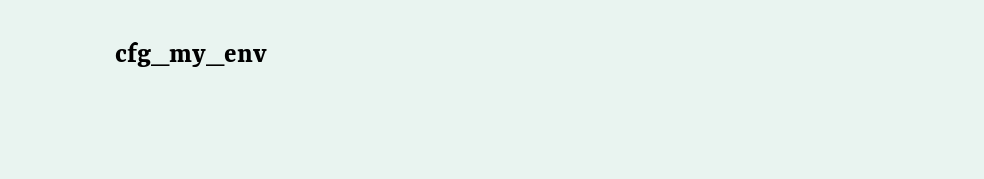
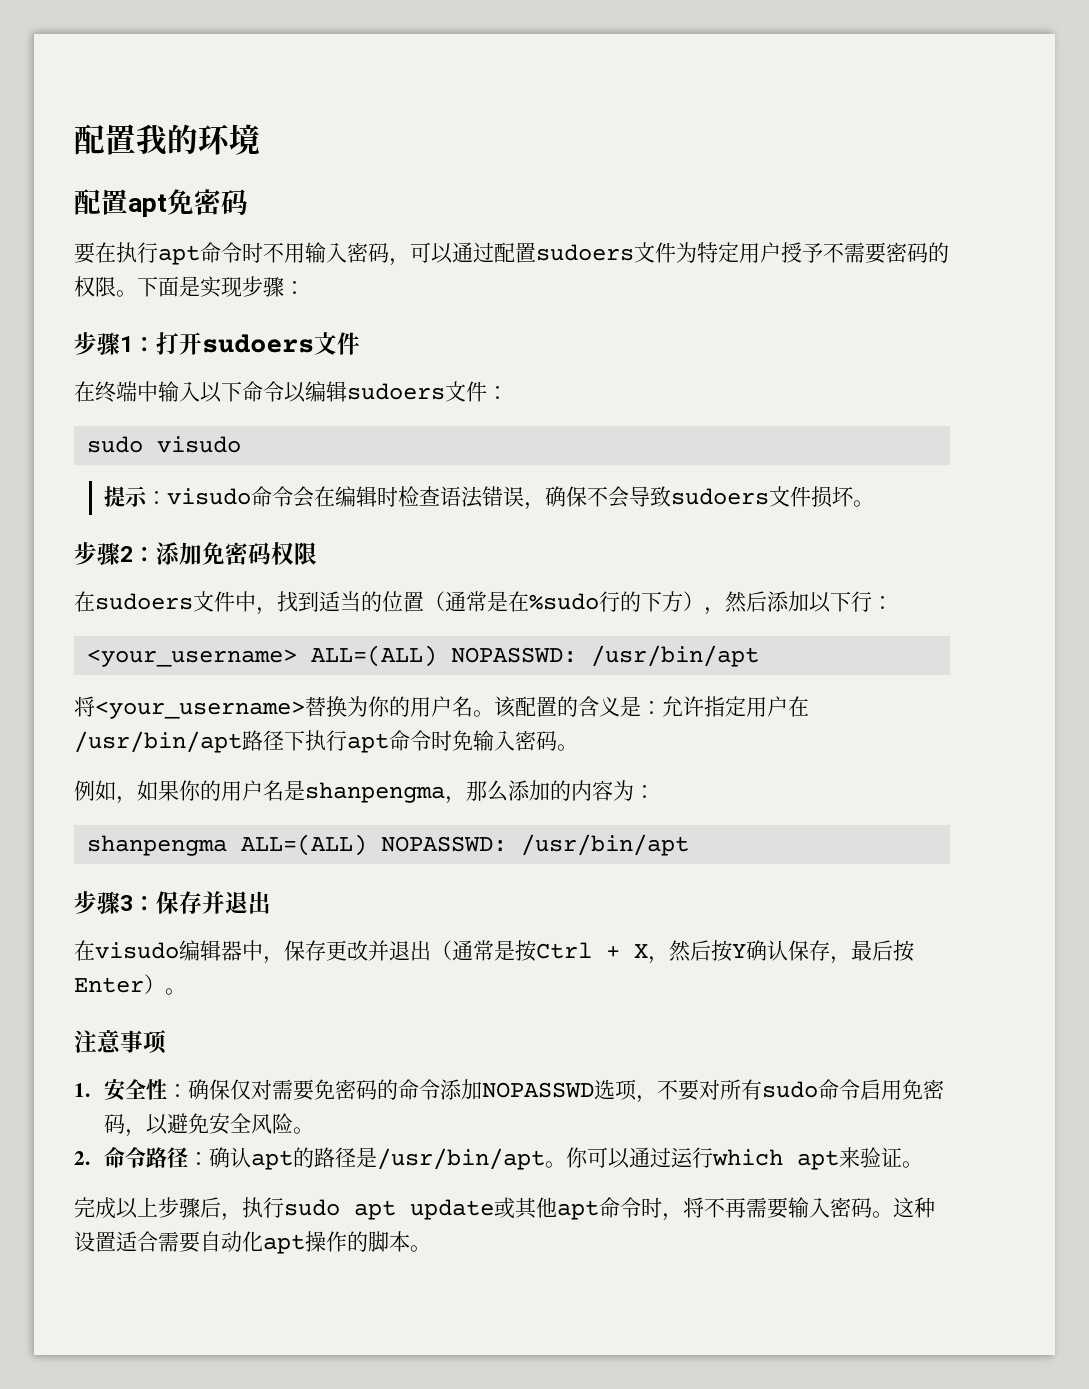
- cfg_my_env
+ 配置我的环境
+ 配置apt免密码
+ 要在执行apt命令时不用输入密码，可以通过配置sudoers文件为特定用户授予不需要密码的权限。下面是实现步骤：
+ 步骤1：打开sudoers文件
+ 在终端中输入以下命令以编辑sudoers文件：
+ sudo visudo
+ 提示：visudo命令会在编辑时检查语法错误，确保不会导致sudoers文件损坏。
+ 步骤2：添加免密码权限
+ 在sudoers文件中，找到适当的位置（通常是在%sudo行的下方），然后添加以下行：
+ <your_username> ALL=(ALL) NOPASSWD: /usr/bin/apt
+ 将<your_username>替换为你的用户名。该配置的含义是：允许指定用户在/usr/bin/apt路径下执行apt命令时免输入密码。
+ 例如，如果你的用户名是shanpengma，那么添加的内容为：
+ shanpengma ALL=(ALL) NOPASSWD: /usr/bin/apt
+ 步骤3：保存并退出
+ 在visudo编辑器中，保存更改并退出（通常是按Ctrl + X，然后按Y确认保存，最后按Enter）。
+ 注意事项
+ 1.安全性：确保仅对需要免密码的命令添加NOPASSWD选项，不要对所有sudo命令启用免密码，以避免安全风险。
+ 2.命令路径：确认apt的路径是/usr/bin/apt。你可以通过运行which apt来验证。
+ 完成以上步骤后，执行sudo apt update或其他apt命令时，将不再需要输入密码。这种设置适合需要自动化apt操作的脚本。

